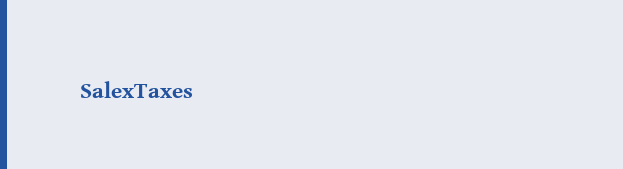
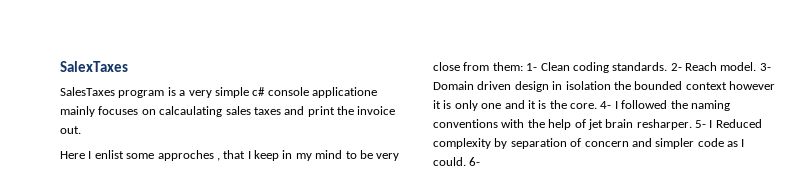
+ SalesTaxes program is a very simple c# console applicatione mainly focuses on calcaulating sales taxes and print the invoice out.
+ Here I enlist some approches , that I keep in my mind to be very close from them: 1- Clean coding standards. 2- Reach model. 3- Domain driven design in isolation the bounded context however it is only one and it is the core. 4- I followed the naming conventions with the help of jet brain resharper. 5- I Reduced complexity by separation of concern and simpler code as I could. 6-

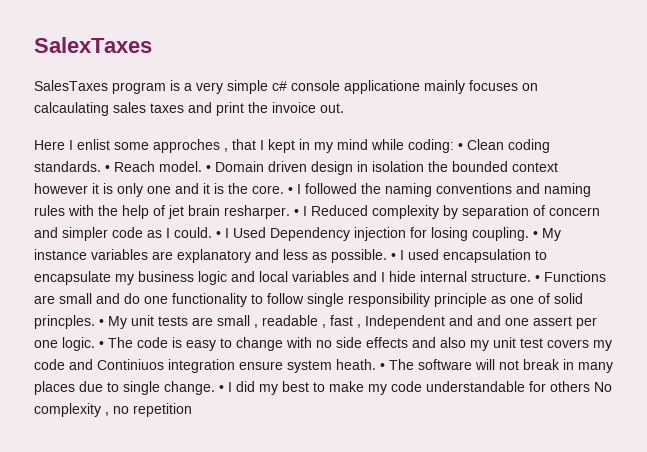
- Here I enlist some approches , that I keep in my mind to be very close from them: 1- Clean coding standards.
+ Here I enlist some approches , that I kept in my mind while coding: • Clean coding standards.
- 2- Reach model.
+ • Reach model.
- 3- Domain driven design in isolation the bounded context however it is only one and it is the core.
+ • Domain driven design in isolation the bounded context however it is only one and it is the core.
- 4- I followed the naming conventions with the help of jet brain resharper.
+ • I followed the naming conventions and naming rules with the help of jet brain resharper.
- 5- I Reduced complexity by separation of concern and simpler code as I could.
+ • I Reduced complexity by separation of concern and simpler code as I could.
- 6-
+ • I Used Dependency injection for losing coupling. • My instance variables are explanatory and less as possible. • I used encapsulation to encapsulate my business logic and local variables and I hide internal structure. • Functions are small and do one functionality to follow single responsibility principle as one of solid princples. • My unit tests are small , readable , fast , Independent and and one assert per one logic. • The code is easy to change with no side effects and also my unit test covers my code and Continiuos integration ensure system heath. • The software will not break in many places due to single change. • I did my best to make my code understandable for others No complexity , no repetition

